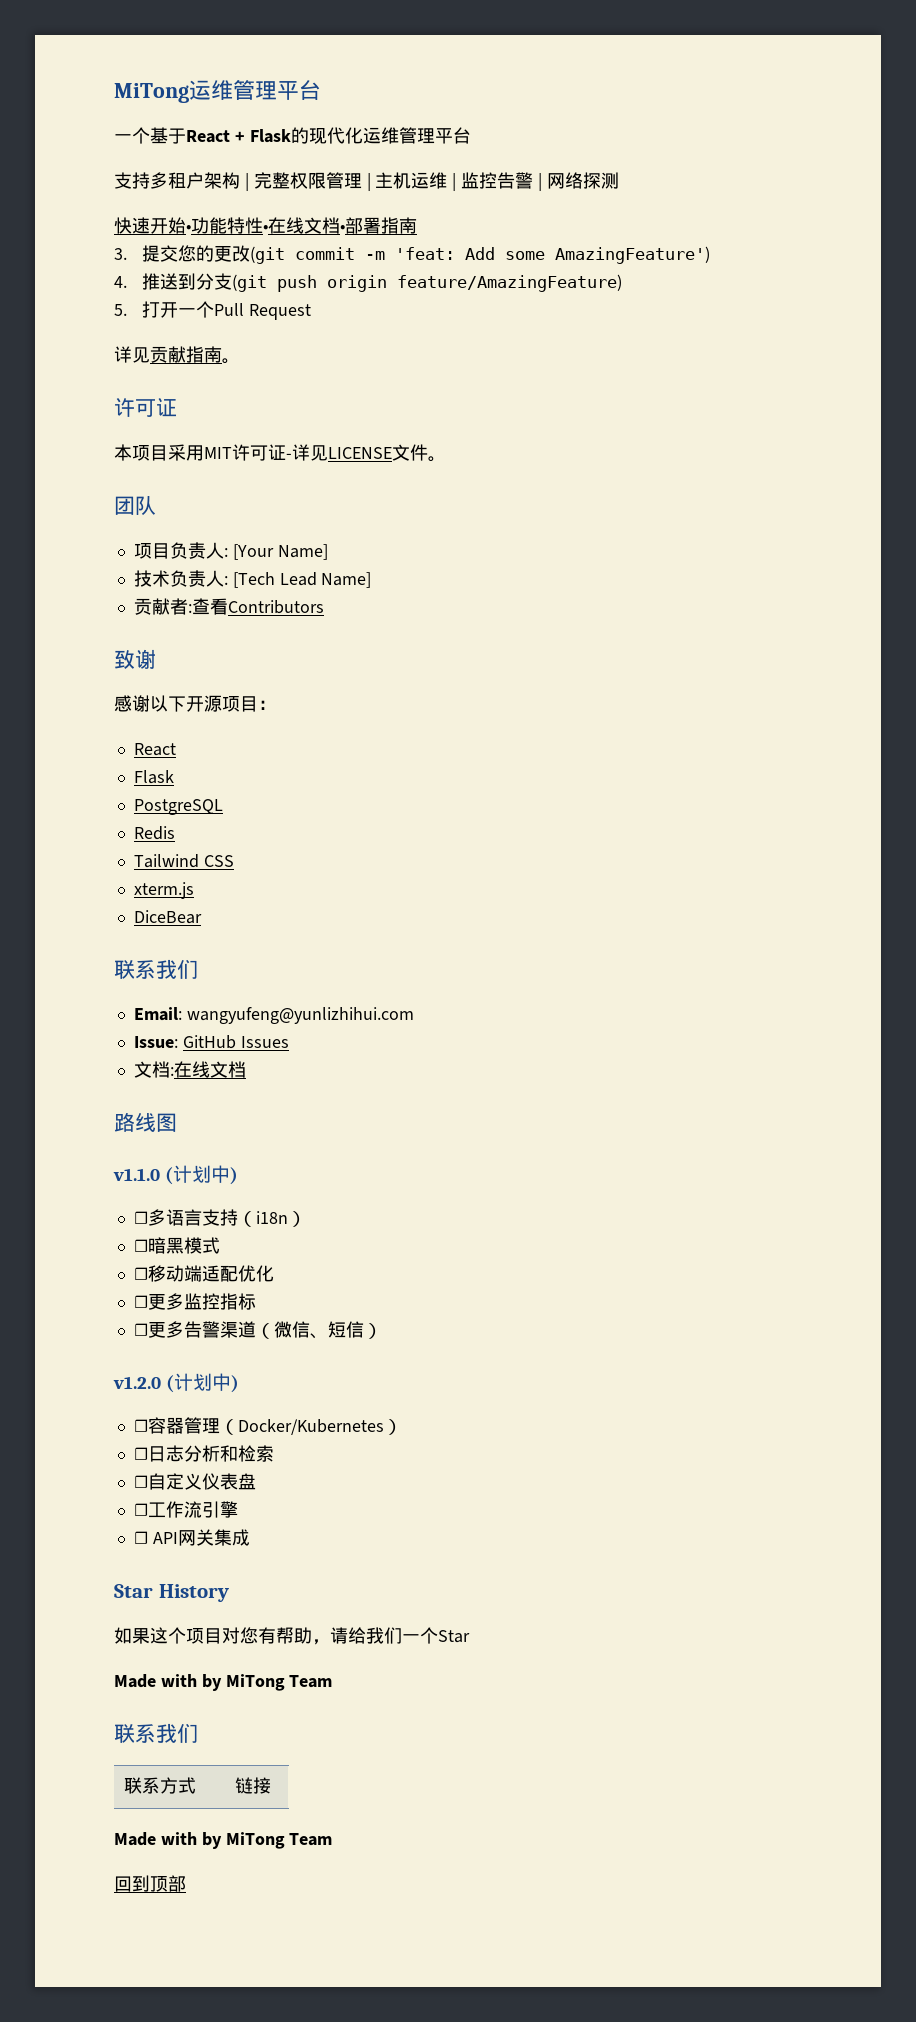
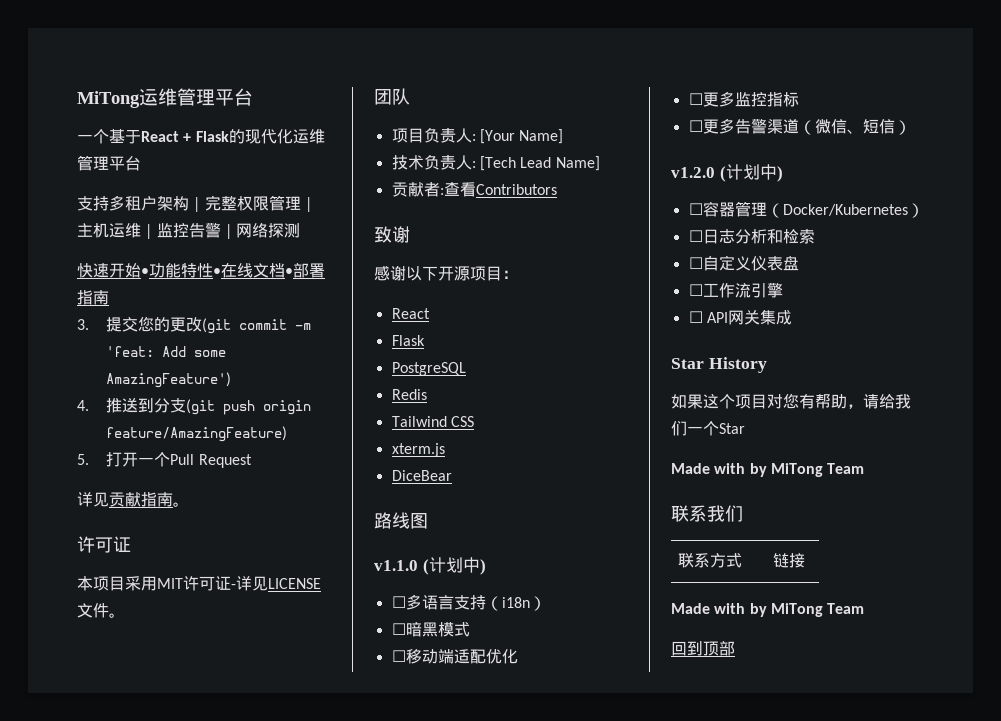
  DiceBear
- 联系我们
- Email: wangyufeng@yunlizhihui.com
- Issue: GitHub Issues
- 文档:在线文档

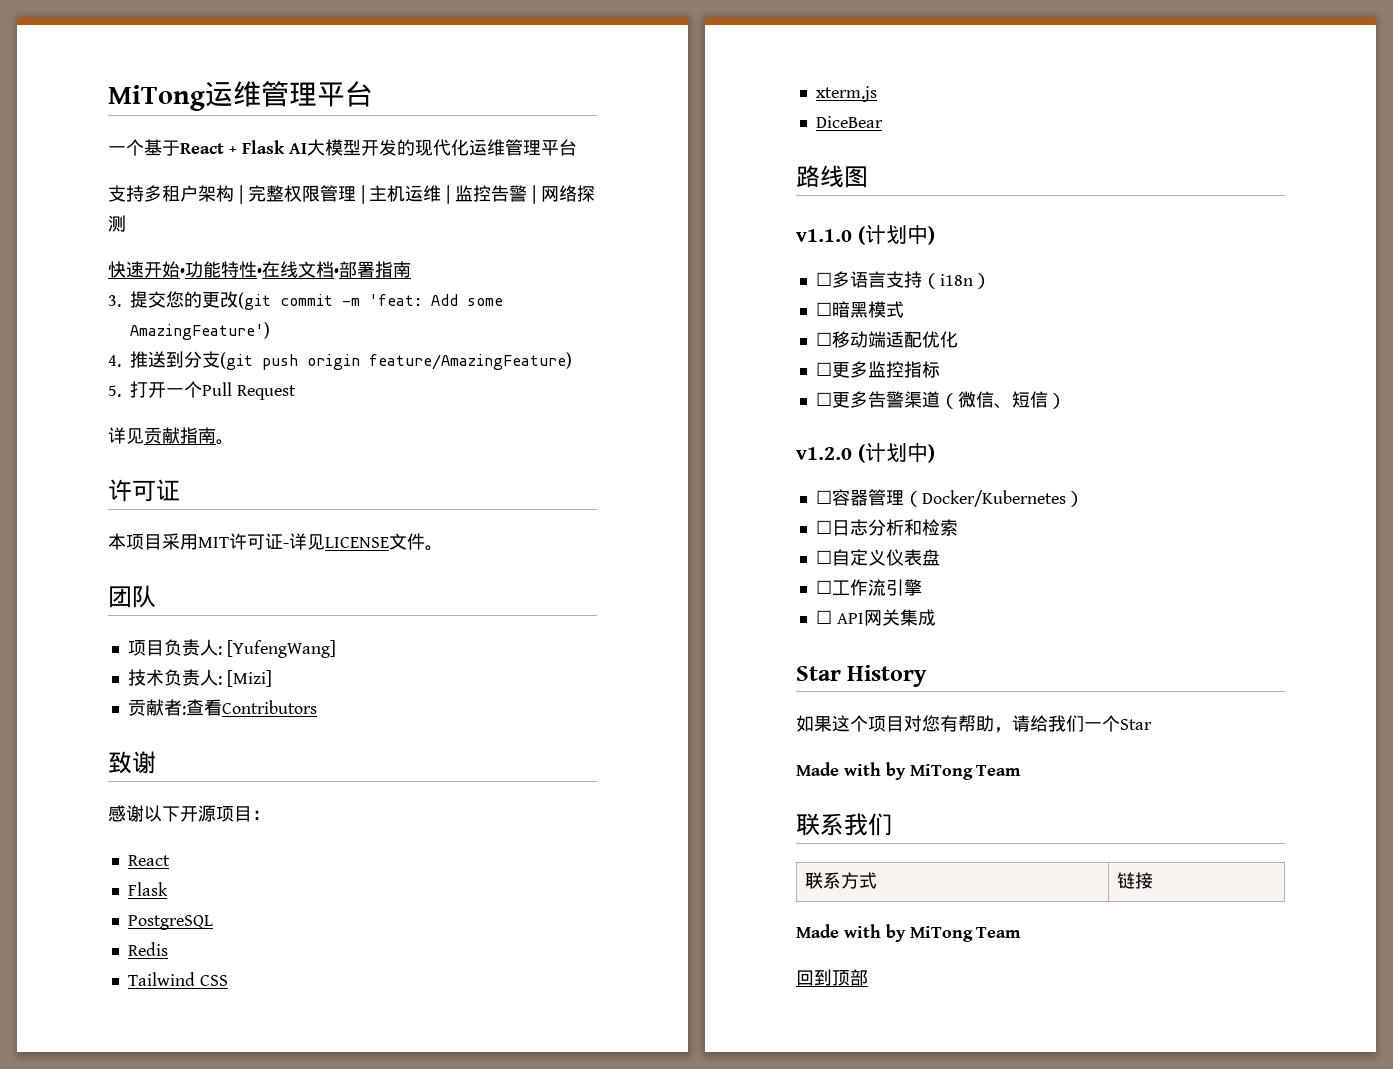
- 一个基于React + Flask的现代化运维管理平台
+ 一个基于React + Flask AI大模型开发的现代化运维管理平台
- 项目负责人: [Your Name]
+ 项目负责人: [YufengWang]
- 技术负责人: [Tech Lead Name]
+ 技术负责人: [Mizi]

